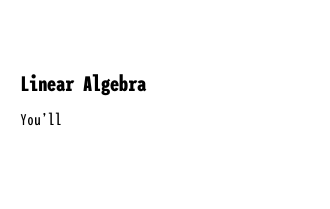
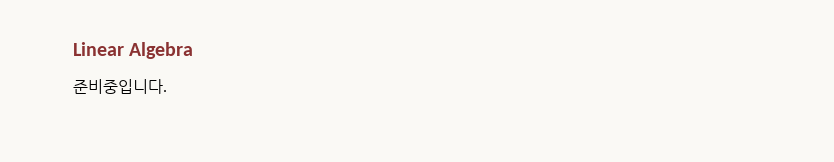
- You’ll
+ 준비중입니다.

